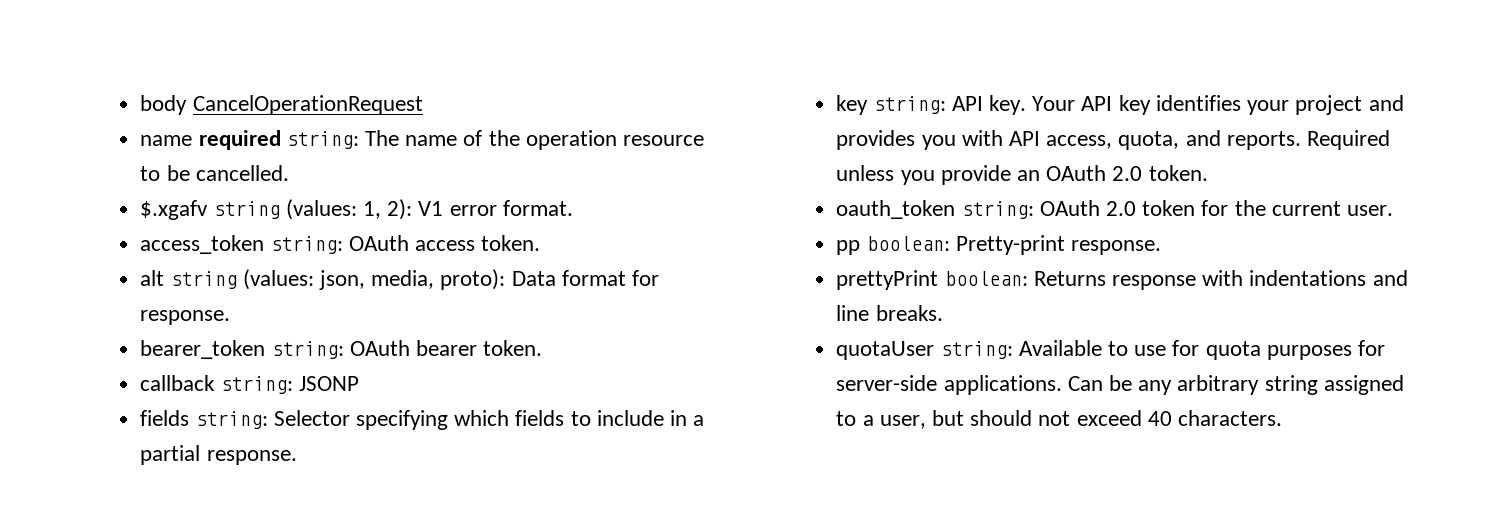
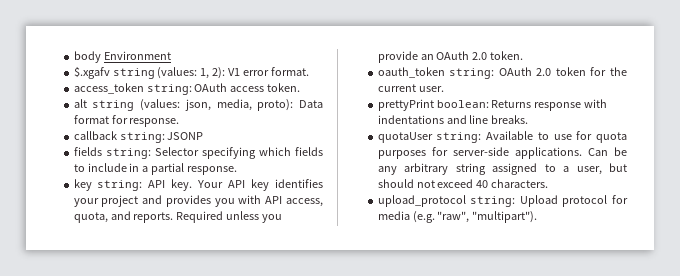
- body CancelOperationRequest
- name required string: The name of the operation resource to be cancelled.
+ body Environment
- bearer_token string: OAuth bearer token.
- pp boolean: Pretty-print response.
+ upload_protocol string: Upload protocol for media (e.g. "raw", "multipart").

